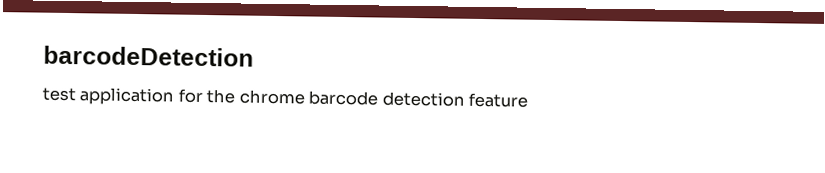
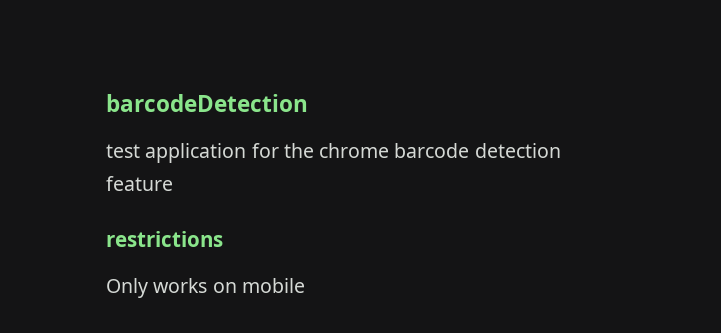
+ restrictions
+ Only works on mobile

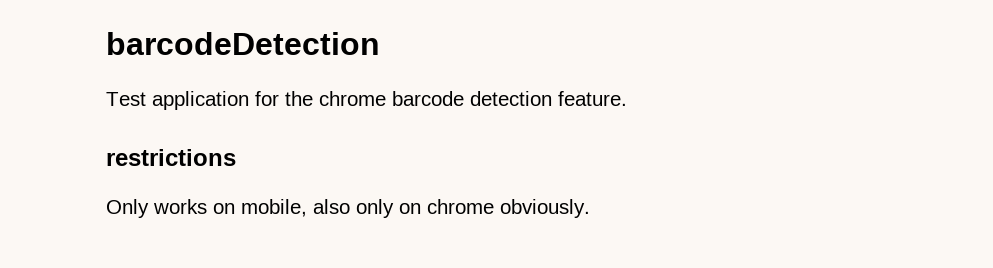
- test application for the chrome barcode detection feature
+ Test application for the chrome barcode detection feature.
- Only works on mobile
+ Only works on mobile, also only on chrome obviously.

